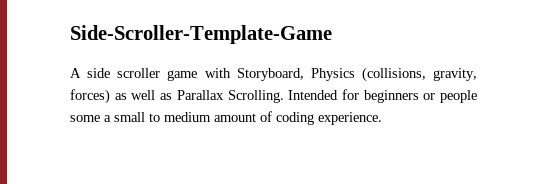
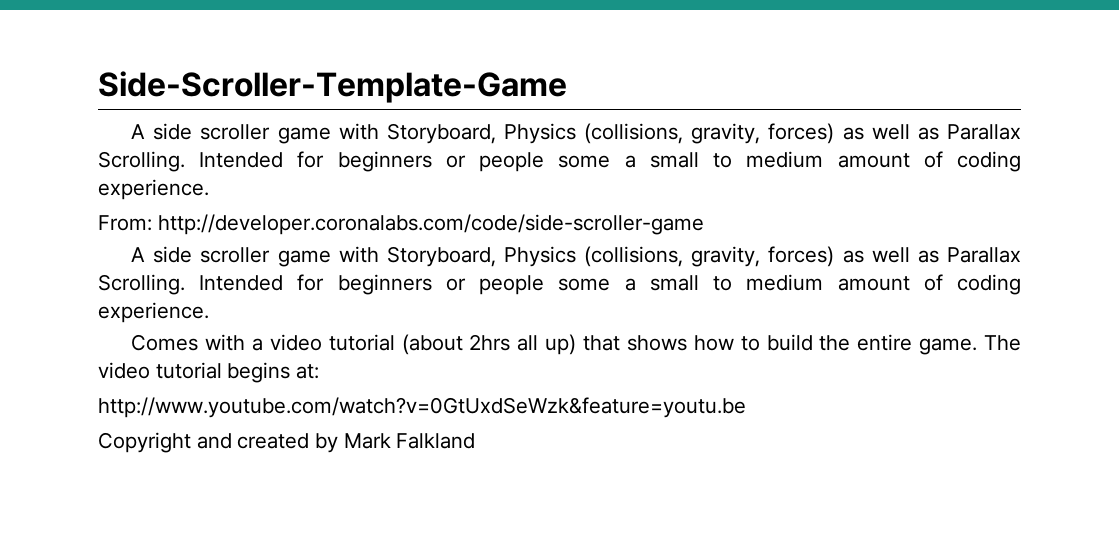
+ From: http://developer.coronalabs.com/code/side-scroller-game
+ A side scroller game with Storyboard, Physics (collisions, gravity, forces) as well as Parallax Scrolling. Intended for beginners or people some a small to medium amount of coding experience.
+ Comes with a video tutorial (about 2hrs all up) that shows how to build the entire game. The video tutorial begins at:
+ http://www.youtube.com/watch?v=0GtUxdSeWzk&feature=youtu.be
+ Copyright and created by Mark Falkland

